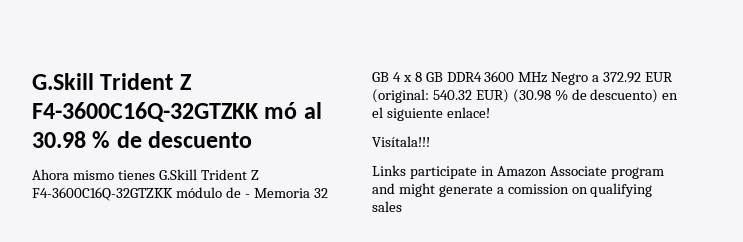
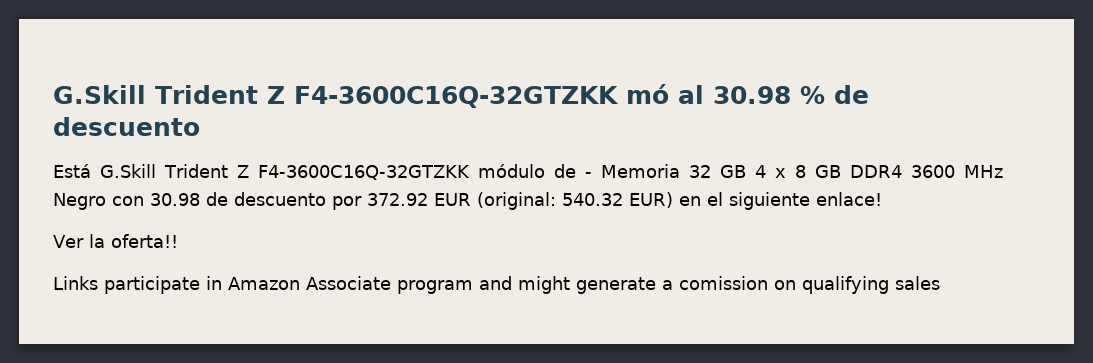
- Ahora mismo tienes G.Skill Trident Z F4-3600C16Q-32GTZKK módulo de - Memoria 32 GB 4 x 8 GB DDR4 3600 MHz Negro a 372.92 EUR (original: 540.32 EUR) (30.98 % de descuento) en el siguiente enlace!
+ Está G.Skill Trident Z F4-3600C16Q-32GTZKK módulo de - Memoria 32 GB 4 x 8 GB DDR4 3600 MHz Negro con 30.98 de descuento por 372.92 EUR (original: 540.32 EUR) en el siguiente enlace!
- Visítala!!!
+ Ver la oferta!!

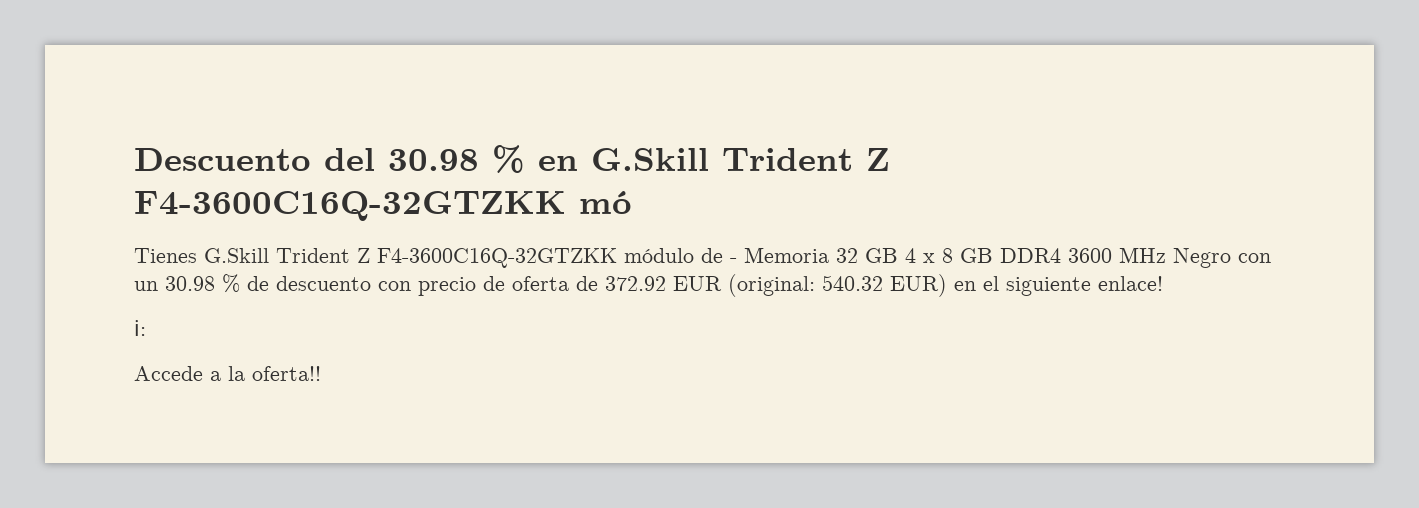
- G.Skill Trident Z F4-3600C16Q-32GTZKK mó al 30.98 % de descuento
- Está G.Skill Trident Z F4-3600C16Q-32GTZKK módulo de - Memoria 32 GB 4 x 8 GB DDR4 3600 MHz Negro con 30.98 de descuento por 372.92 EUR (original: 540.32 EUR) en el siguiente enlace!
+ Descuento del 30.98 % en G.Skill Trident Z F4-3600C16Q-32GTZKK mó
+ Tienes G.Skill Trident Z F4-3600C16Q-32GTZKK módulo de - Memoria 32 GB 4 x 8 GB DDR4 3600 MHz Negro con un 30.98 % de descuento con precio de oferta de 372.92 EUR (original: 540.32 EUR) en el siguiente enlace!
- Ver la oferta!!
+ ℹ:
+ Accede a la oferta!!
- Links participate in Amazon Associate program and might generate a comission on qualifying sales

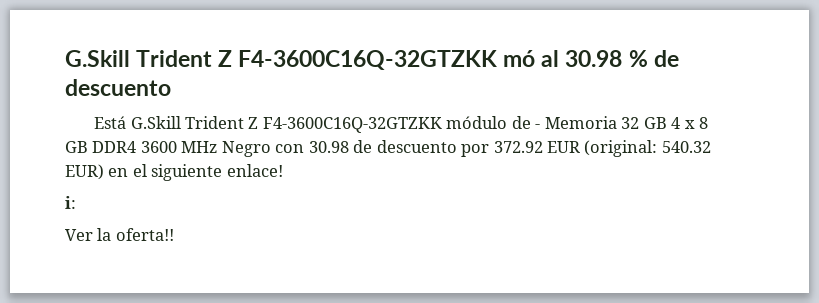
- Descuento del 30.98 % en G.Skill Trident Z F4-3600C16Q-32GTZKK mó
- Tienes G.Skill Trident Z F4-3600C16Q-32GTZKK módulo de - Memoria 32 GB 4 x 8 GB DDR4 3600 MHz Negro con un 30.98 % de descuento con precio de oferta de 372.92 EUR (original: 540.32 EUR) en el siguiente enlace!
+ G.Skill Trident Z F4-3600C16Q-32GTZKK mó al 30.98 % de descuento
+ Está G.Skill Trident Z F4-3600C16Q-32GTZKK módulo de - Memoria 32 GB 4 x 8 GB DDR4 3600 MHz Negro con 30.98 de descuento por 372.92 EUR (original: 540.32 EUR) en el siguiente enlace!
- Accede a la oferta!!
+ Ver la oferta!!

